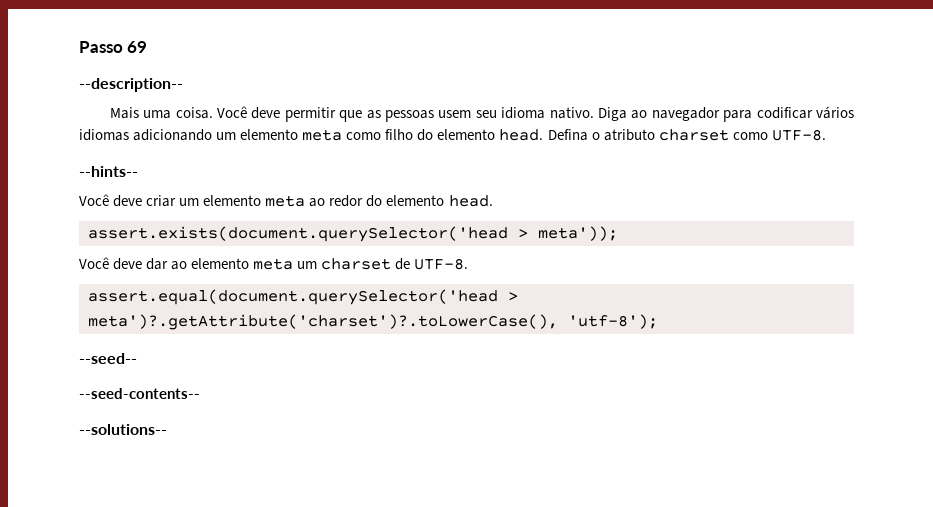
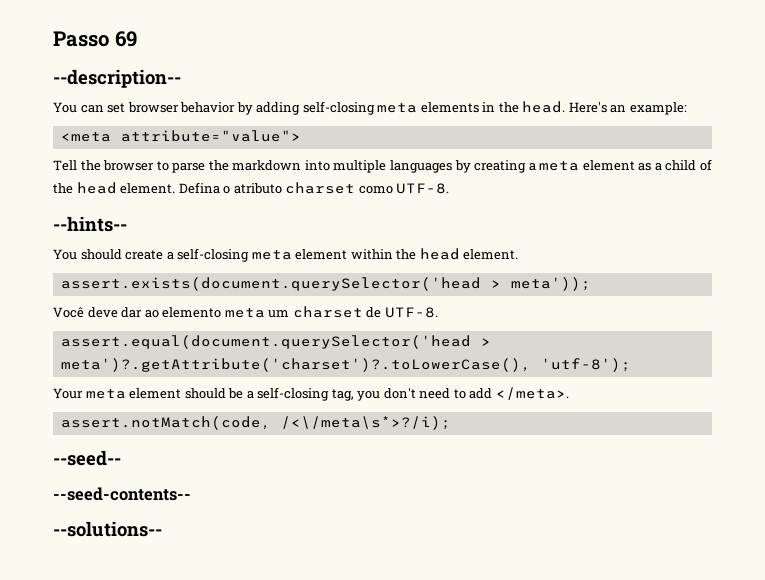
- Mais uma coisa. Você deve permitir que as pessoas usem seu idioma nativo. Diga ao navegador para codificar vários idiomas adicionando um elemento meta como filho do elemento head.
+ You can set browser behavior by adding self-closing meta elements in the head. Here's an example:
+ <meta attribute="value">
+ Tell the browser to parse the markdown into multiple languages by creating a meta element as a child of the head element.
- Você deve criar um elemento meta ao redor do elemento head.
+ You should create a self-closing meta element within the head element.
+ Your meta element should be a self-closing tag, you don't need to add </meta>.
+ assert.notMatch(code, /<\/meta\s*>?/i);

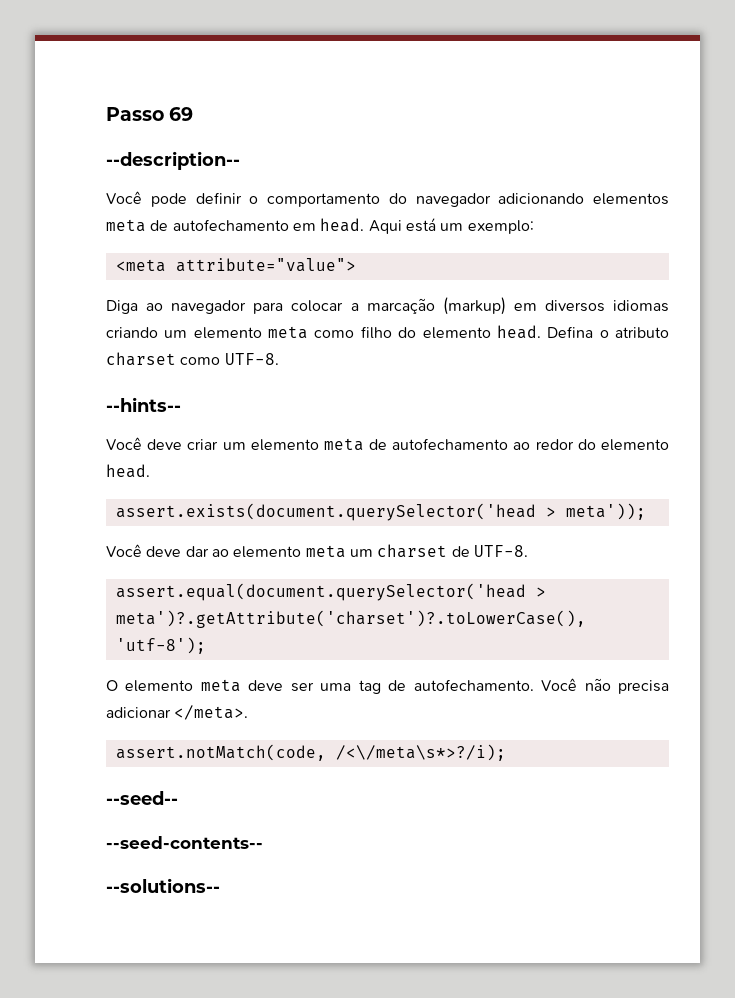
- You can set browser behavior by adding self-closing meta elements in the head. Here's an example:
+ Você pode definir o comportamento do navegador adicionando elementos meta de autofechamento em head. Aqui está um exemplo:
  <meta attribute="value">
- Tell the browser to parse the markdown into multiple languages by creating a meta element as a child of the head element.
+ Diga ao navegador para colocar a marcação (markup) em diversos idiomas criando um elemento meta como filho do elemento head.
- You should create a self-closing meta element within the head element.
+ Você deve criar um elemento meta de autofechamento ao redor do elemento head.
- Your meta element should be a self-closing tag, you don't need to add </meta>.
+ O elemento meta deve ser uma tag de autofechamento. Você não precisa adicionar </meta>.

